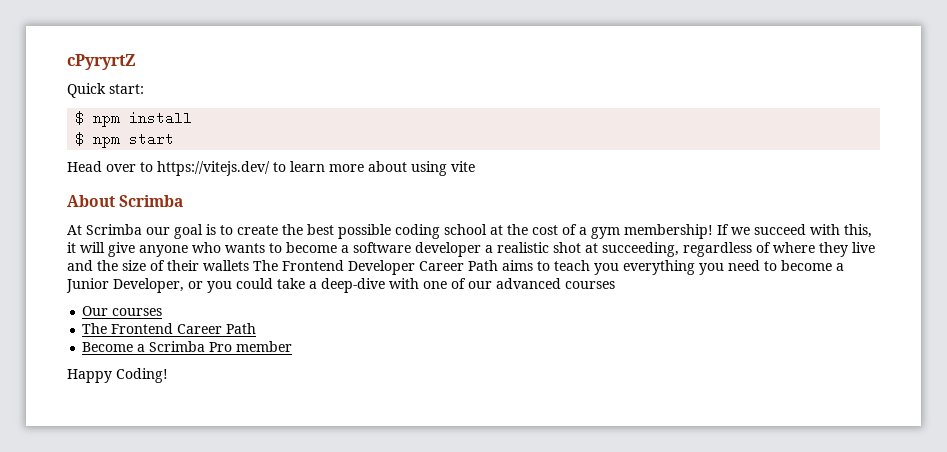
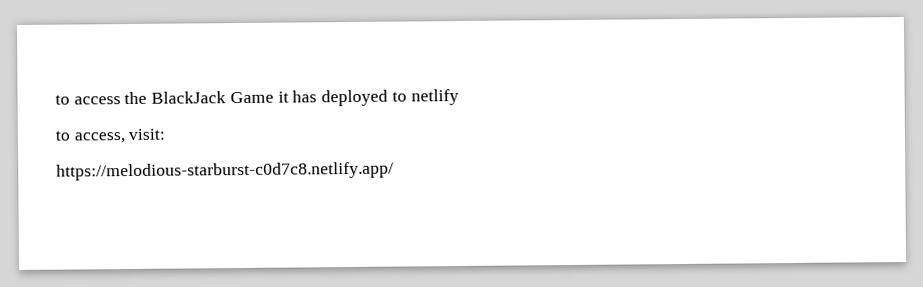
- cPyryrtZ
- Quick start:
- $ npm install
- $ npm start
- Head over to https://vitejs.dev/ to learn more about using vite
- About Scrimba
- At Scrimba our goal is to create the best possible coding school at the cost of a gym membership! If we succeed with this, it will give anyone who wants to become a software developer a realistic shot at succeeding, regardless of where they live and the size of their wallets The Frontend Developer Career Path aims to teach you everything you need to become a Junior Developer, or you could take a deep-dive with one of our advanced courses
- Our courses
- The Frontend Career Path
- Become a Scrimba Pro member
- Happy Coding!
+ to access the BlackJack Game it has deployed to netlify
+ to access, visit:
+ https://melodious-starburst-c0d7c8.netlify.app/

